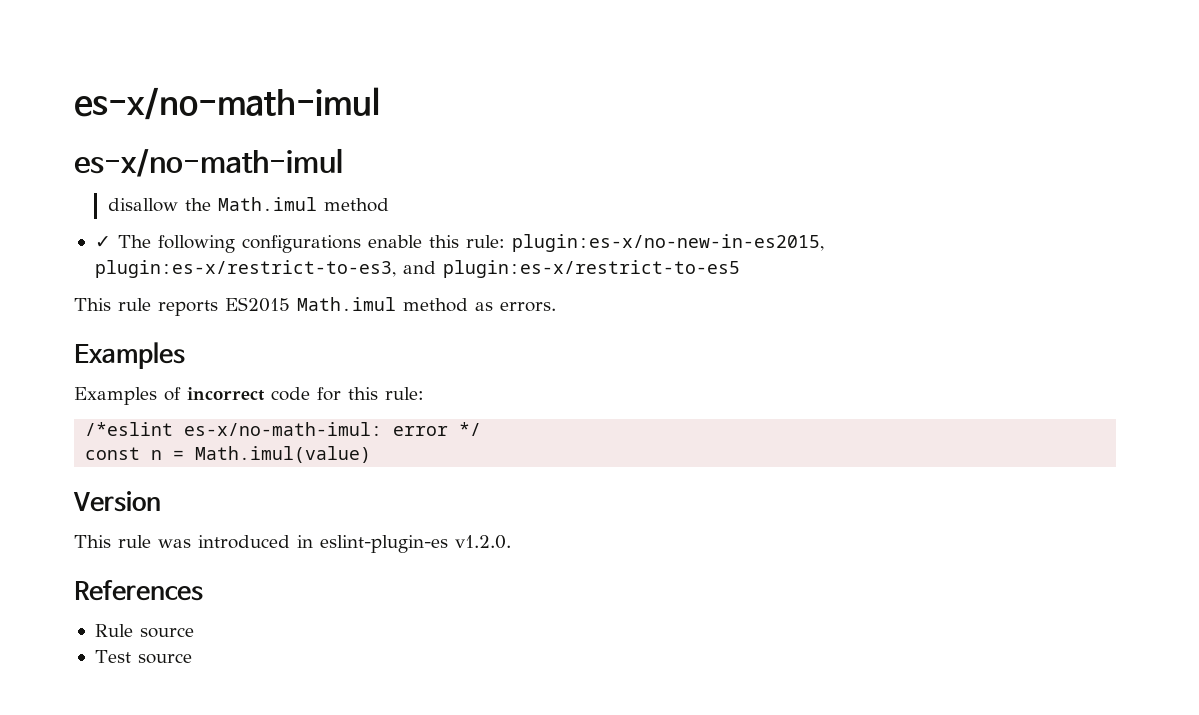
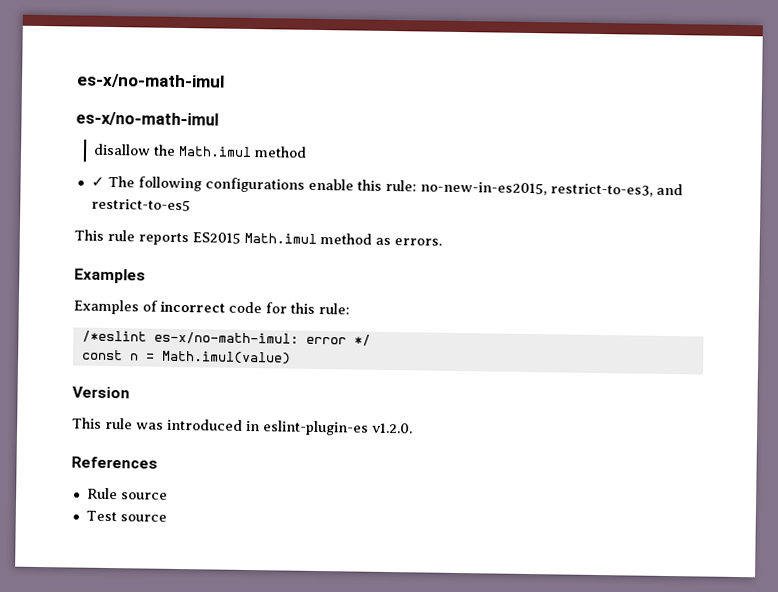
- ✓ The following configurations enable this rule: plugin:es-x/no-new-in-es2015, plugin:es-x/restrict-to-es3, and plugin:es-x/restrict-to-es5
+ ✓ The following configurations enable this rule: no-new-in-es2015, restrict-to-es3, and restrict-to-es5

